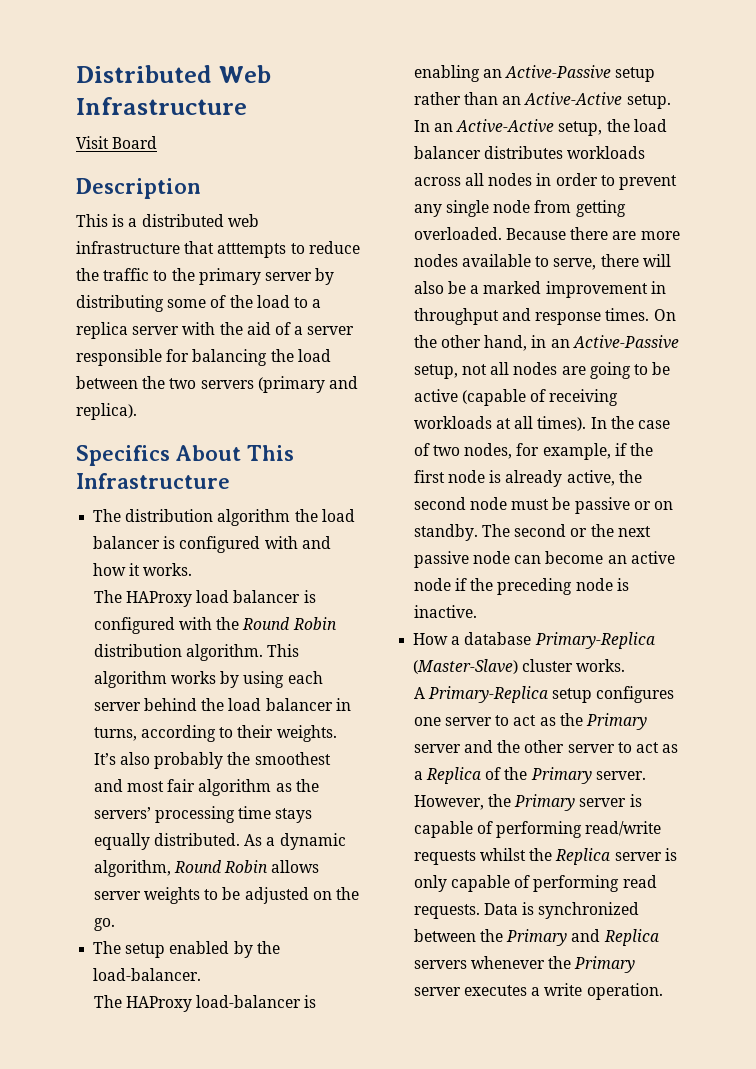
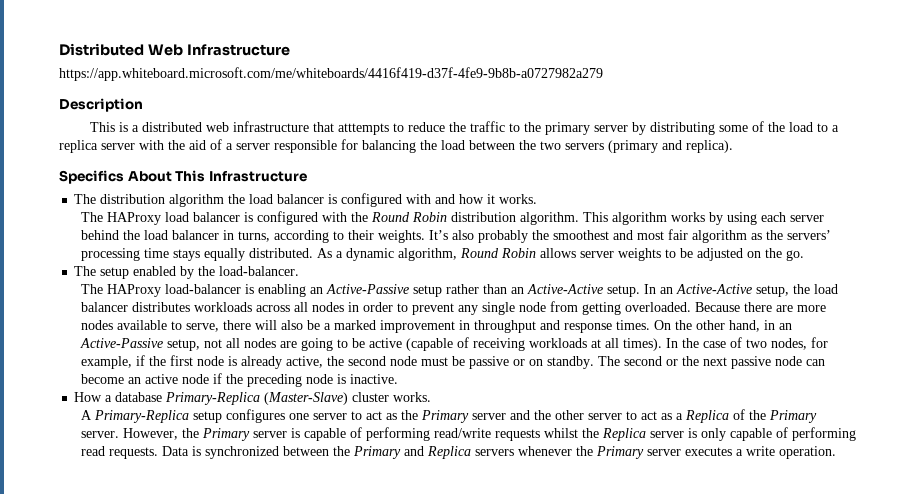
- Visit Board
+ https://app.whiteboard.microsoft.com/me/whiteboards/4416f419-d37f-4fe9-9b8b-a0727982a279

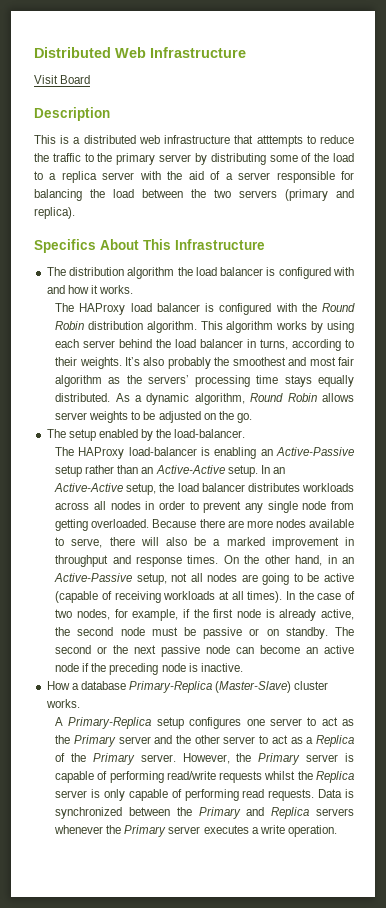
- https://app.whiteboard.microsoft.com/me/whiteboards/4416f419-d37f-4fe9-9b8b-a0727982a279
+ Visit Board

